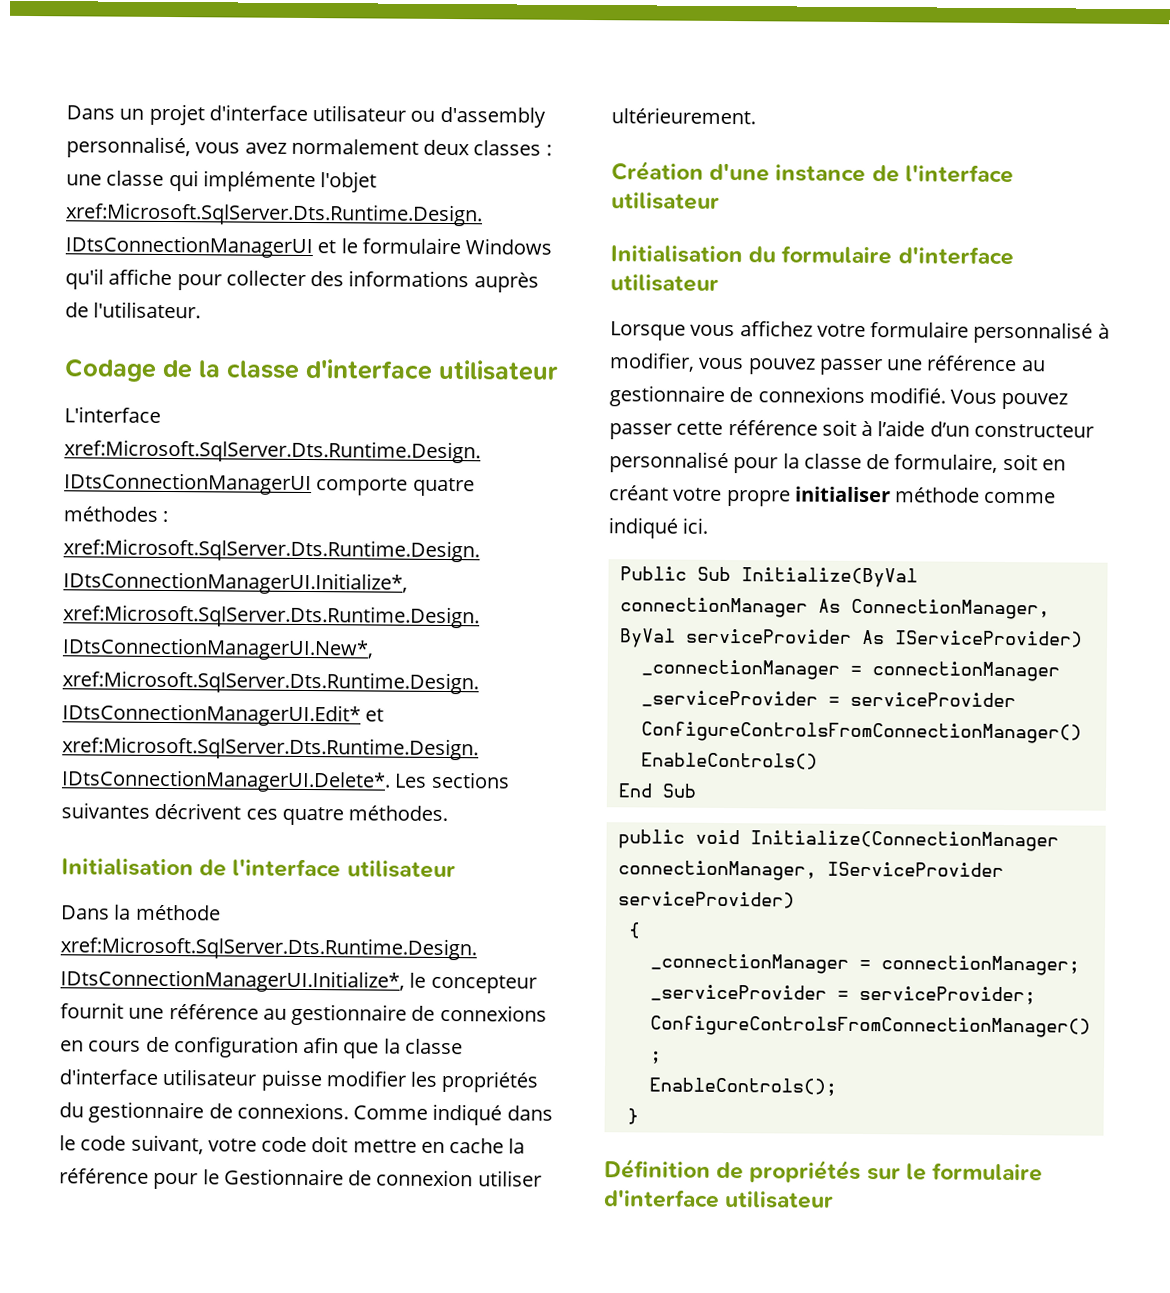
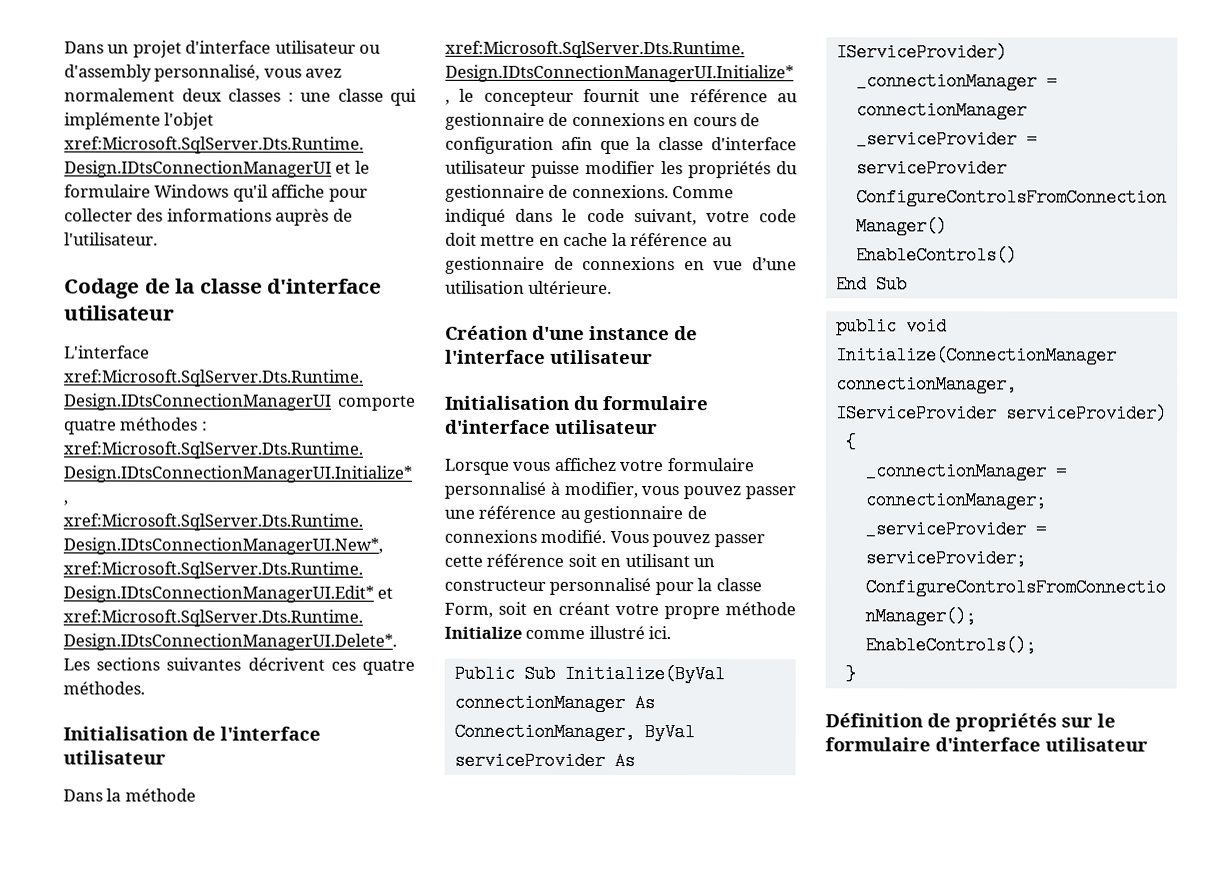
- Comme indiqué dans le code suivant, votre code doit mettre en cache la référence pour le Gestionnaire de connexion utiliser ultérieurement.
+ Comme indiqué dans le code suivant, votre code doit mettre en cache la référence au gestionnaire de connexions en vue d’une utilisation ultérieure.
- Vous pouvez passer cette référence soit à l’aide d’un constructeur personnalisé pour la classe de formulaire, soit en créant votre propre initialiser méthode comme indiqué ici.
+ Vous pouvez passer cette référence soit en utilisant un constructeur personnalisé pour la classe Form, soit en créant votre propre méthode Initialize comme illustré ici.

